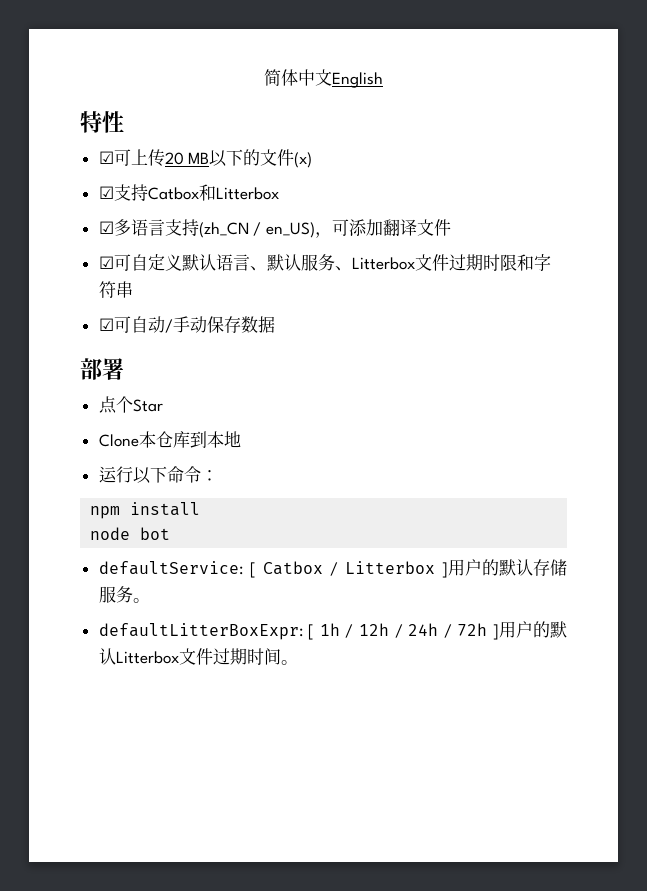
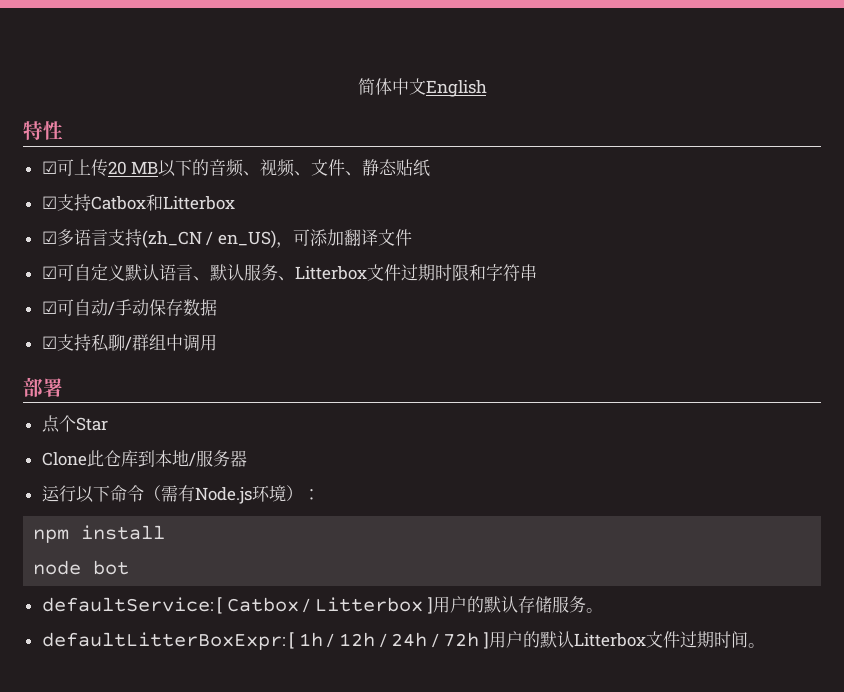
- ☑可上传20 MB以下的文件(x)
+ ☑可上传20 MB以下的音频、视频、文件、静态贴纸
+ ☑支持私聊/群组中调用
- Clone本仓库到本地
+ Clone此仓库到本地/服务器
- 运行以下命令：
+ 运行以下命令（需有Node.js环境）：

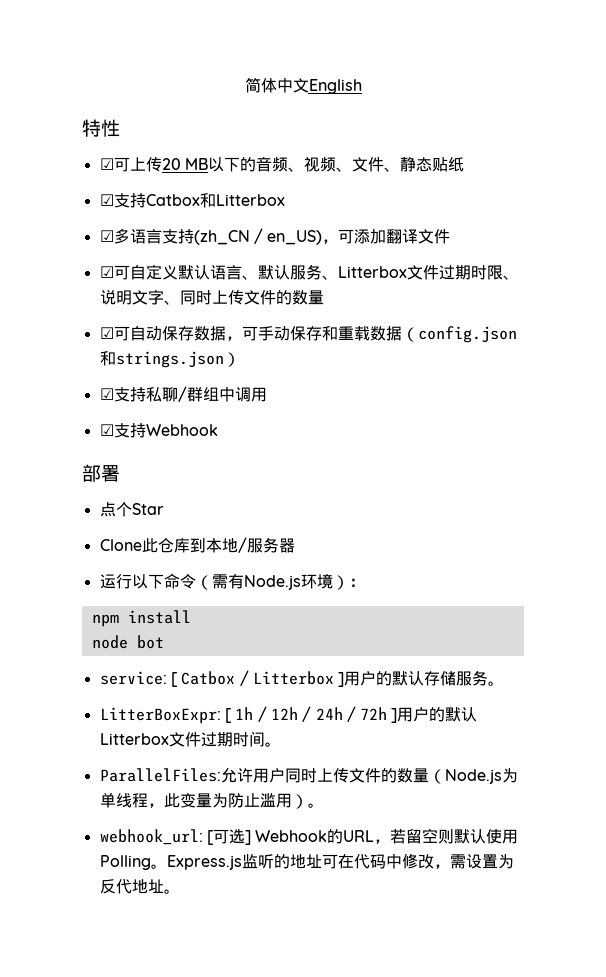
- ☑可自定义默认语言、默认服务、Litterbox文件过期时限和字符串
+ ☑可自定义默认语言、默认服务、Litterbox文件过期时限、说明文字、同时上传文件的数量
- ☑可自动/手动保存数据
+ ☑可自动保存数据，可手动保存和重载数据（config.json和strings.json）
+ ☑支持Webhook
- defaultService: [ Catbox / Litterbox ]用户的默认存储服务。
+ service: [ Catbox / Litterbox ]用户的默认存储服务。
- defaultLitterBoxExpr: [ 1h / 12h / 24h / 72h ]用户的默认Litterbox文件过期时间。
+ LitterBoxExpr: [ 1h / 12h / 24h / 72h ]用户的默认Litterbox文件过期时间。
+ ParallelFiles:允许用户同时上传文件的数量（Node.js为单线程，此变量为防止滥用）。
+ webhook_url: [可选] Webhook的URL，若留空则默认使用Polling。Express.js监听的地址可在代码中修改，需设置为反代地址。

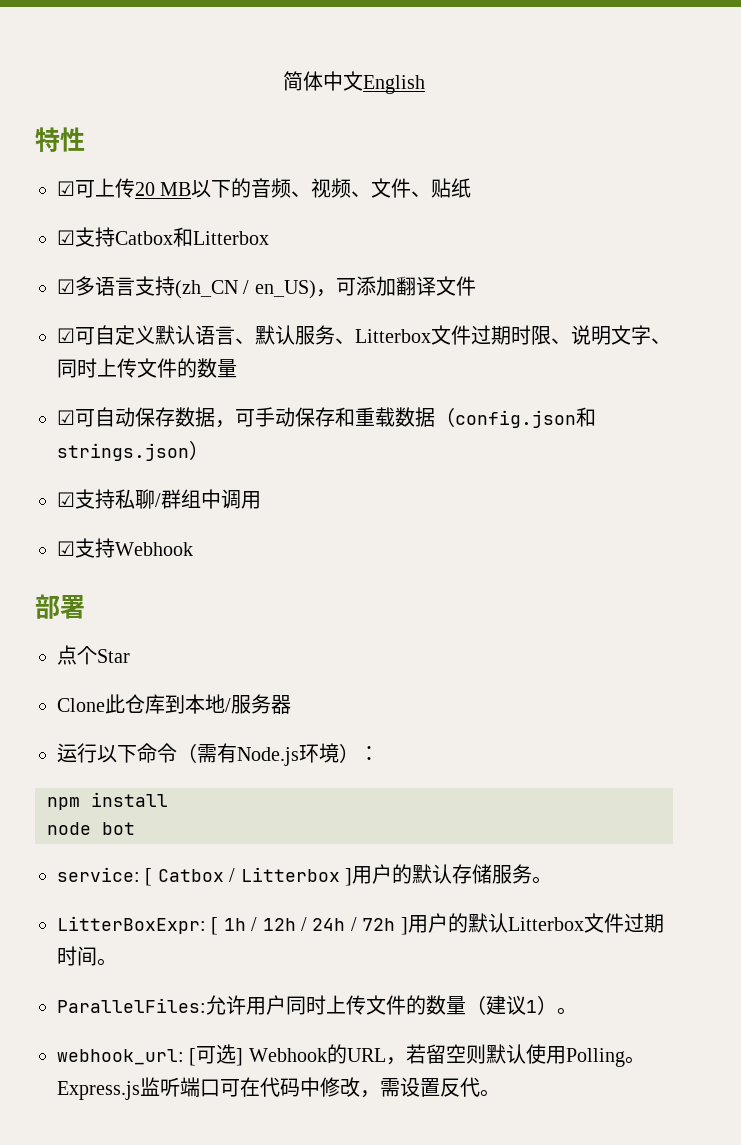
- ☑可上传20 MB以下的音频、视频、文件、静态贴纸
+ ☑可上传20 MB以下的音频、视频、文件、贴纸
- ParallelFiles:允许用户同时上传文件的数量（Node.js为单线程，此变量为防止滥用）。
+ ParallelFiles:允许用户同时上传文件的数量（建议1）。
- Express.js监听的地址可在代码中修改，需设置为反代地址。
+ Express.js监听端口可在代码中修改，需设置反代。

